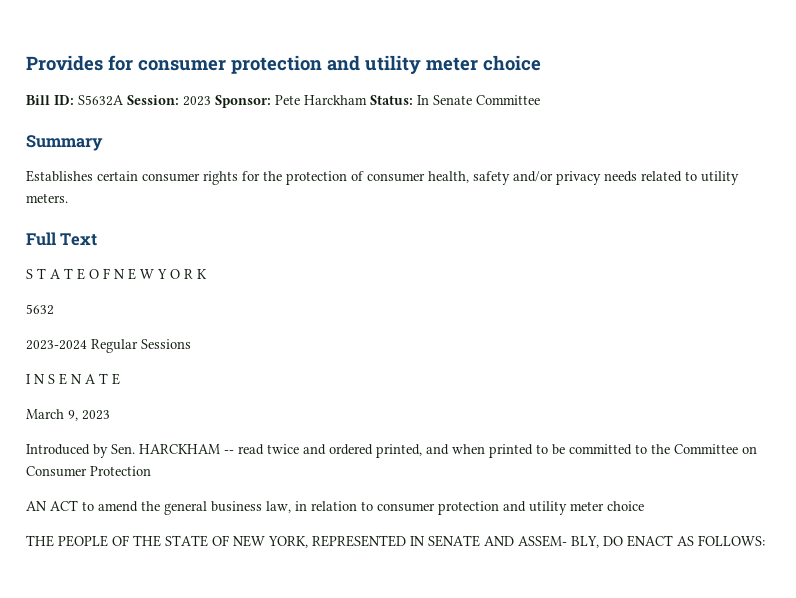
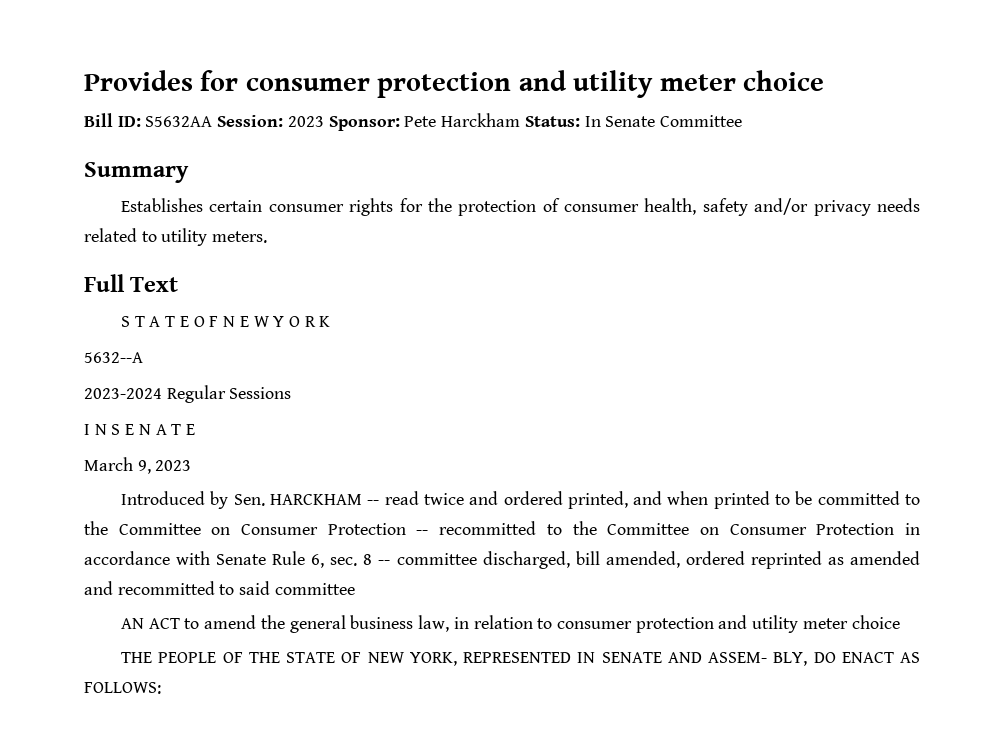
- Bill ID: S5632A Session: 2023 Sponsor: Pete Harckham Status: In Senate Committee
+ Bill ID: S5632AA Session: 2023 Sponsor: Pete Harckham Status: In Senate Committee
- 5632
+ 5632--A
- Introduced by Sen. HARCKHAM -- read twice and ordered printed, and when printed to be committed to the Committee on Consumer Protection
+ Introduced by Sen. HARCKHAM -- read twice and ordered printed, and when printed to be committed to the Committee on Consumer Protection -- recommitted to the Committee on Consumer Protection in accordance with Senate Rule 6, sec. 8 -- committee discharged, bill amended, ordered reprinted as amended and recommitted to said committee

